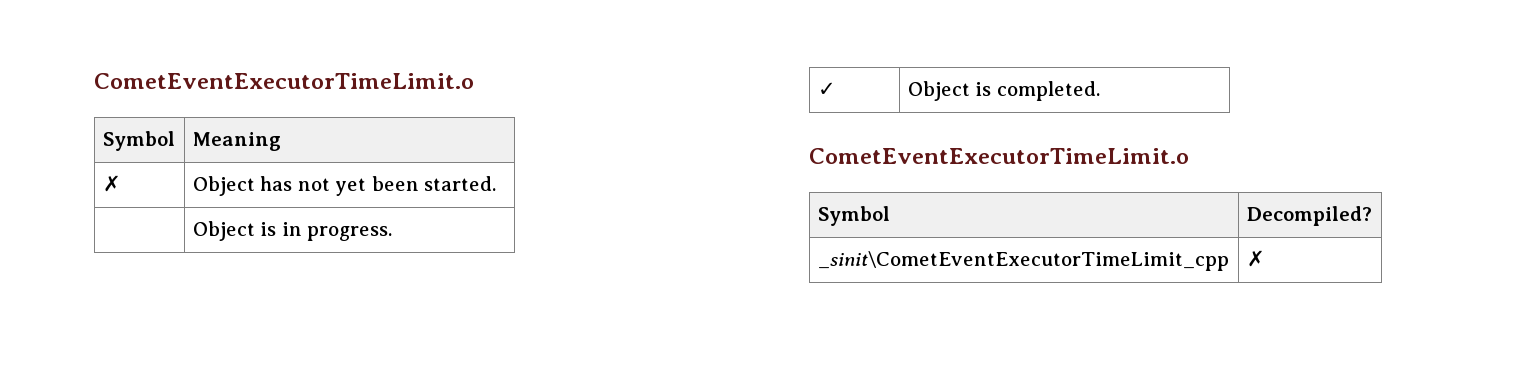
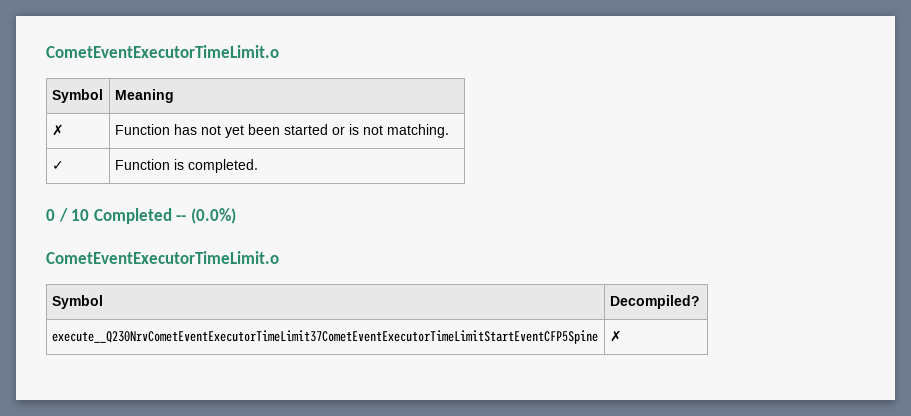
- ✗ | Object has not yet been started.
- | Object is in progress.
+ ✗ | Function has not yet been started or is not matching.
- ✓ | Object is completed.
+ ✓ | Function is completed.
+ 0 / 10 Completed -- (0.0%)
- _sinit\CometEventExecutorTimeLimit_cpp | ✗
+ execute__Q230NrvCometEventExecutorTimeLimit37CometEventExecutorTimeLimitStartEventCFP5Spine | ✗

